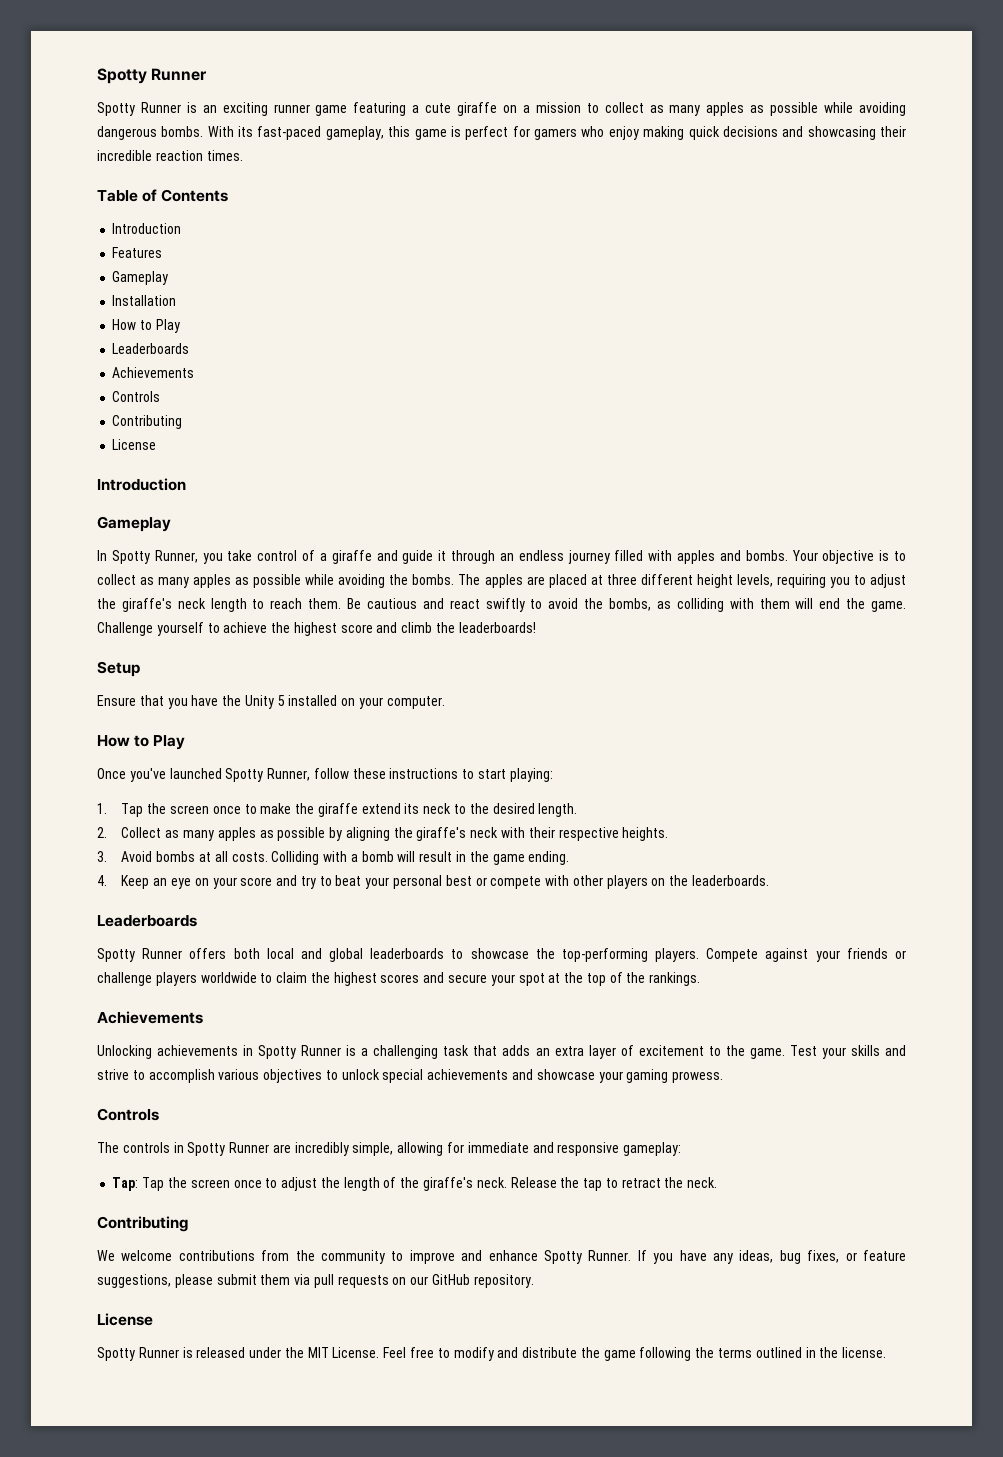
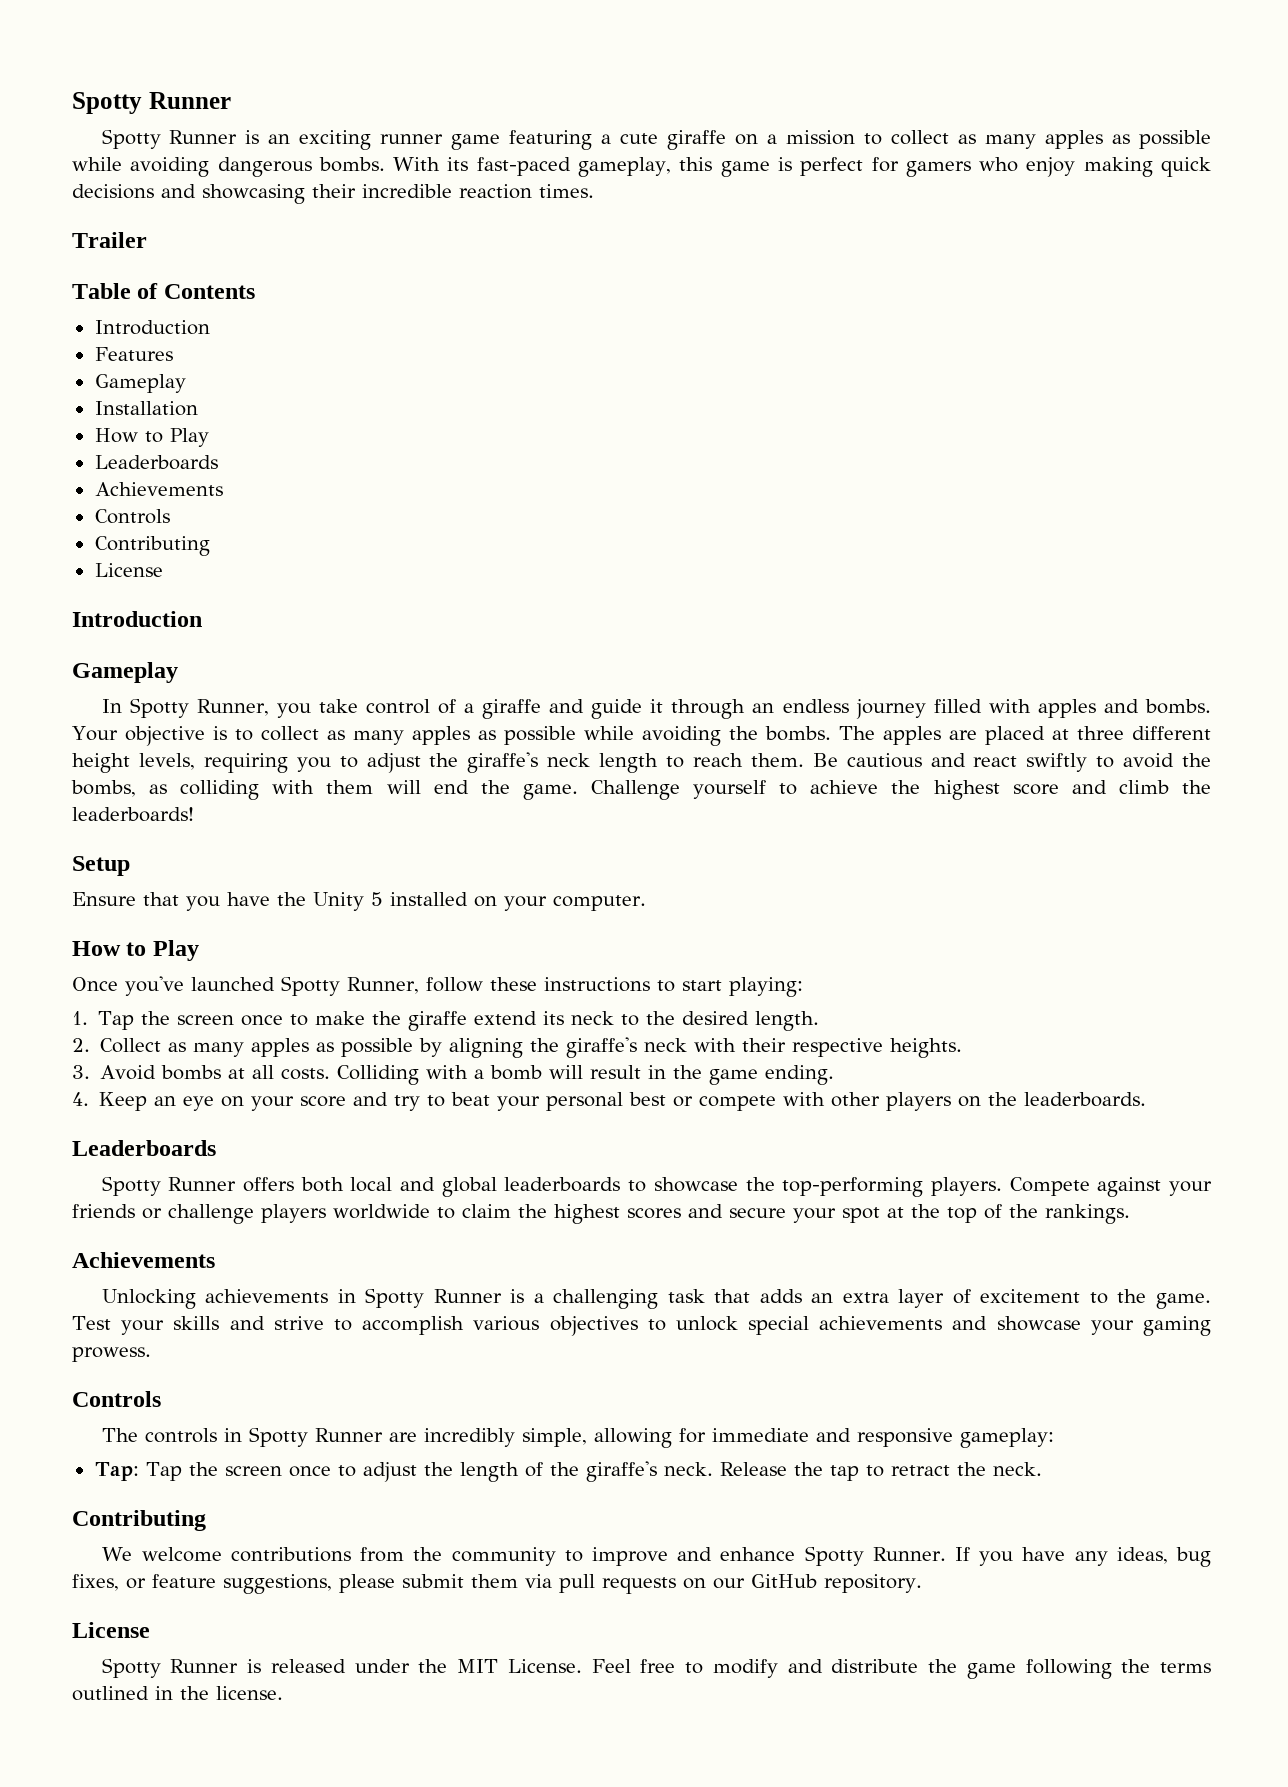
+ Trailer

